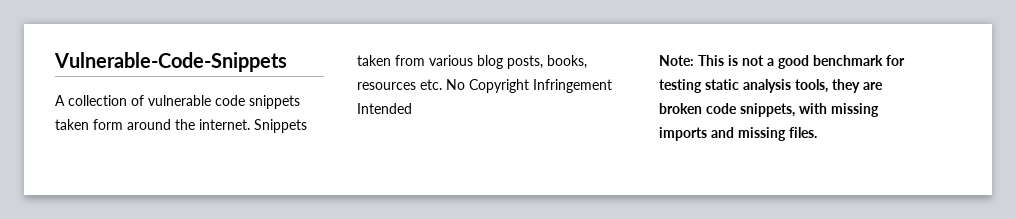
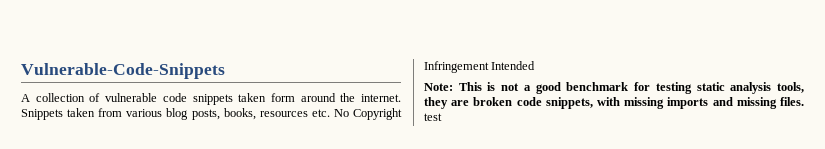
- Note: This is not a good benchmark for testing static analysis tools, they are broken code snippets, with missing imports and missing files.
+ Note: This is not a good benchmark for testing static analysis tools, they are broken code snippets, with missing imports and missing files. test

